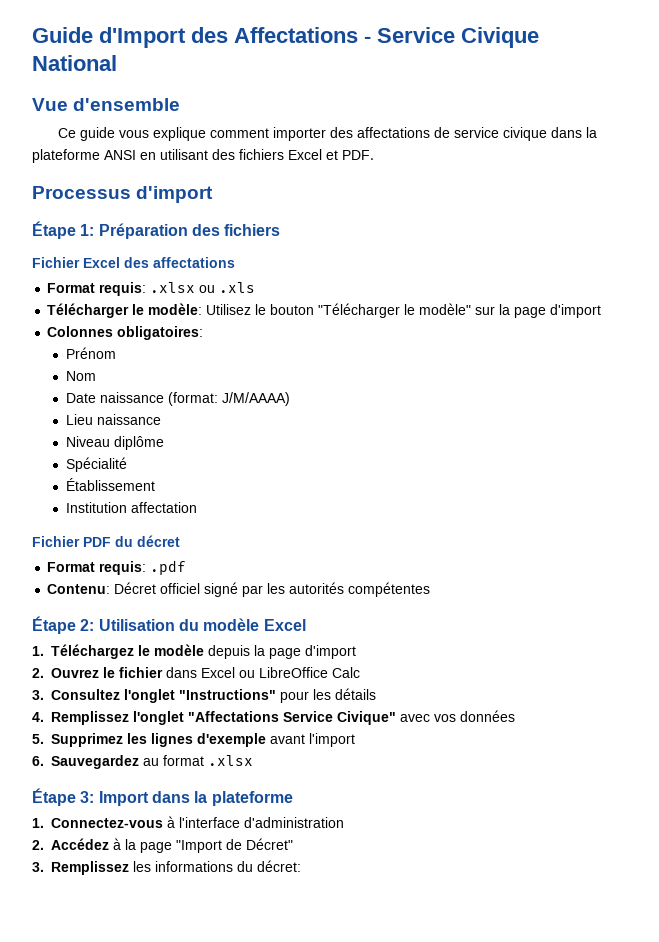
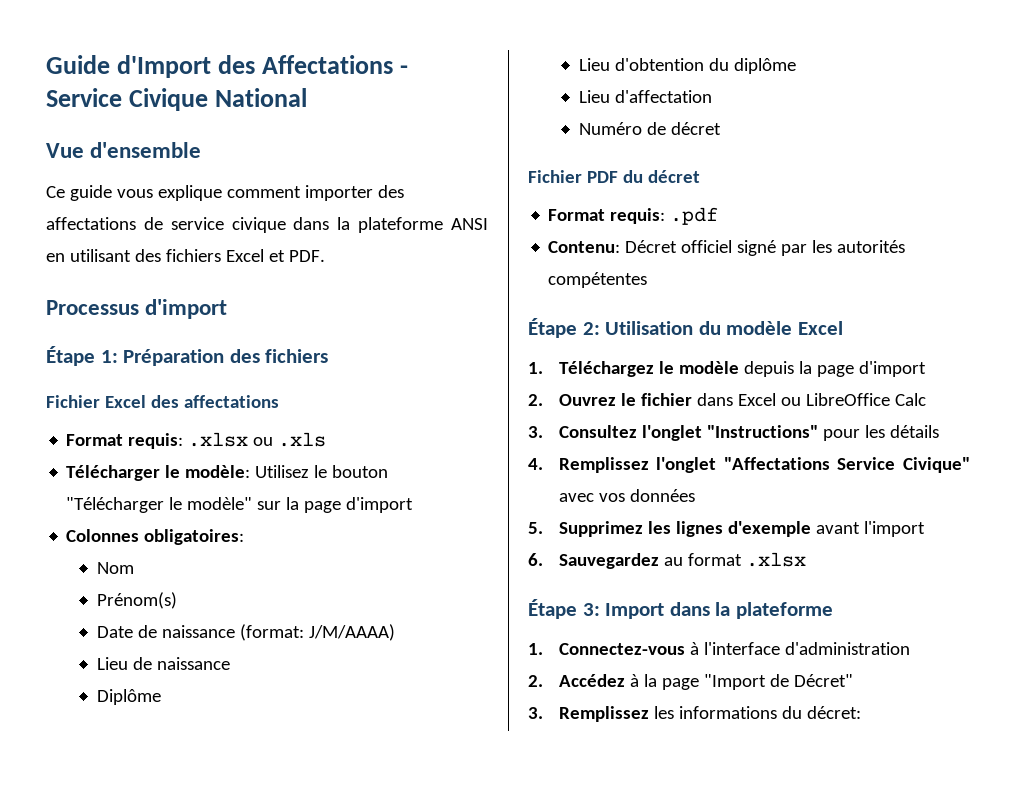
- Prénom
+ Prénom(s)
- Date naissance (format: J/M/AAAA)
+ Date de naissance (format: J/M/AAAA)
- Lieu naissance
+ Lieu de naissance
- Niveau diplôme
- Spécialité
- Établissement
- Institution affectation
+ Diplôme
+ Lieu d'obtention du diplôme
+ Lieu d'affectation
+ Numéro de décret

